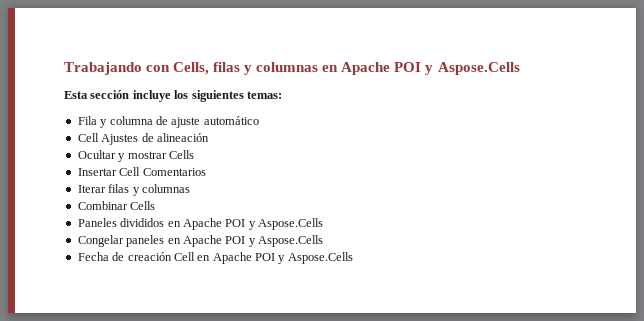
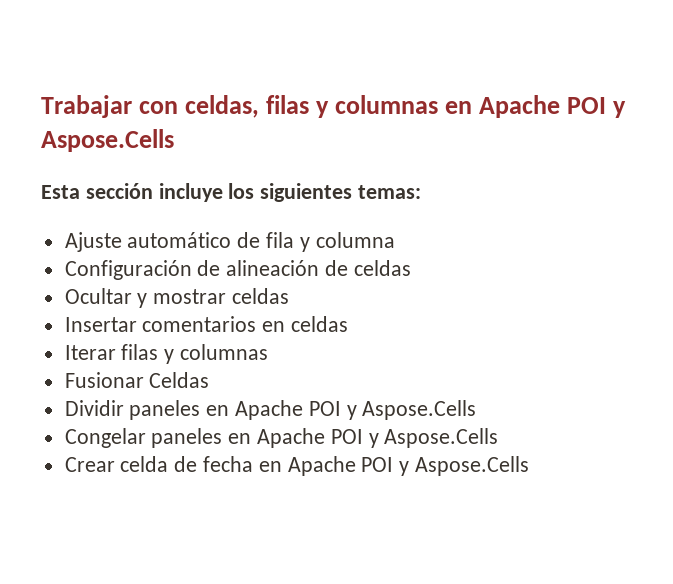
- Trabajando con Cells, filas y columnas en Apache POI y Aspose.Cells
+ Trabajar con celdas, filas y columnas en Apache POI y Aspose.Cells
- Fila y columna de ajuste automático
- Cell Ajustes de alineación
+ Ajuste automático de fila y columna
+ Configuración de alineación de celdas
- Ocultar y mostrar Cells
+ Ocultar y mostrar celdas
- Insertar Cell Comentarios
+ Insertar comentarios en celdas
- Combinar Cells
- Paneles divididos en Apache POI y Aspose.Cells
+ Fusionar Celdas
+ Dividir paneles en Apache POI y Aspose.Cells
- Fecha de creación Cell en Apache POI y Aspose.Cells
+ Crear celda de fecha en Apache POI y Aspose.Cells

